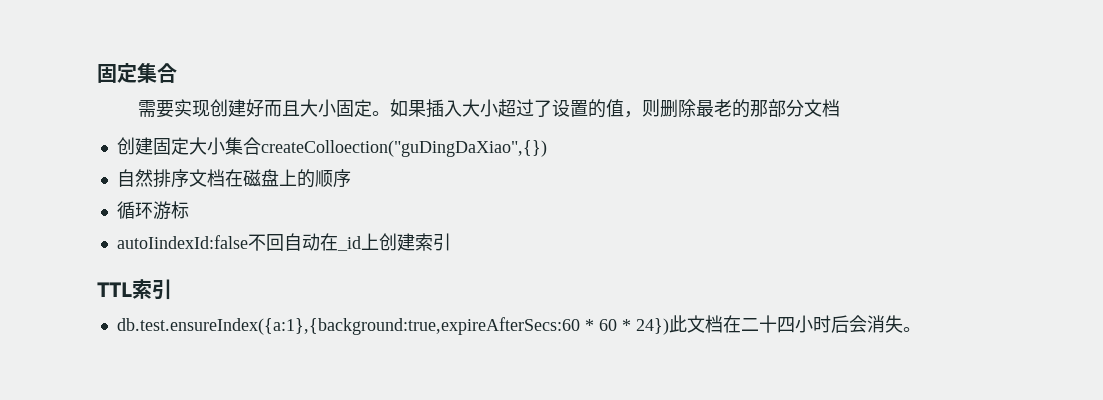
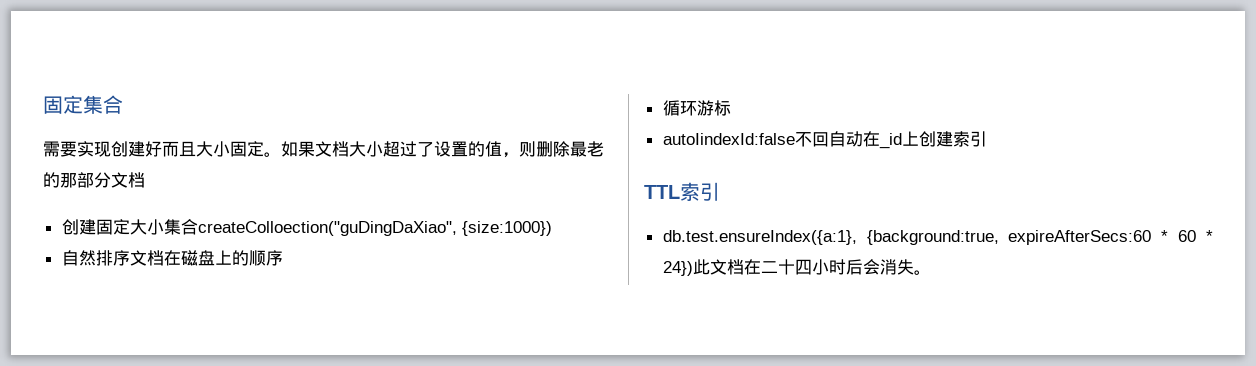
- 如果插入大小超过了设置的值，则删除最老的那部分文档
+ 如果文档大小超过了设置的值，则删除最老的那部分文档
- 创建固定大小集合createColloection("guDingDaXiao",{})
+ 创建固定大小集合createColloection("guDingDaXiao", {size:1000})
- db.test.ensureIndex({a:1},{background:true,expireAfterSecs:60 * 60 * 24})此文档在二十四小时后会消失。
+ db.test.ensureIndex({a:1}, {background:true, expireAfterSecs:60 * 60 * 24})此文档在二十四小时后会消失。

